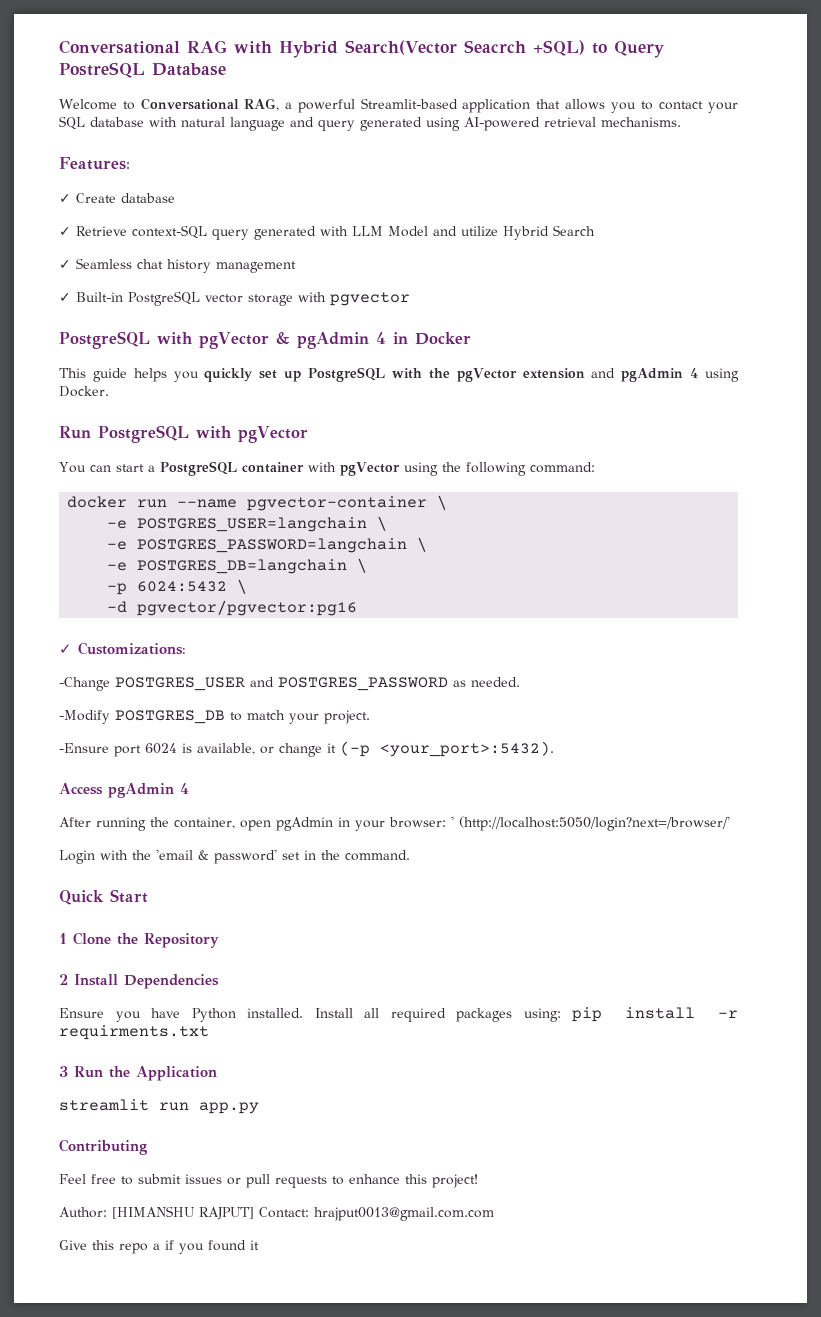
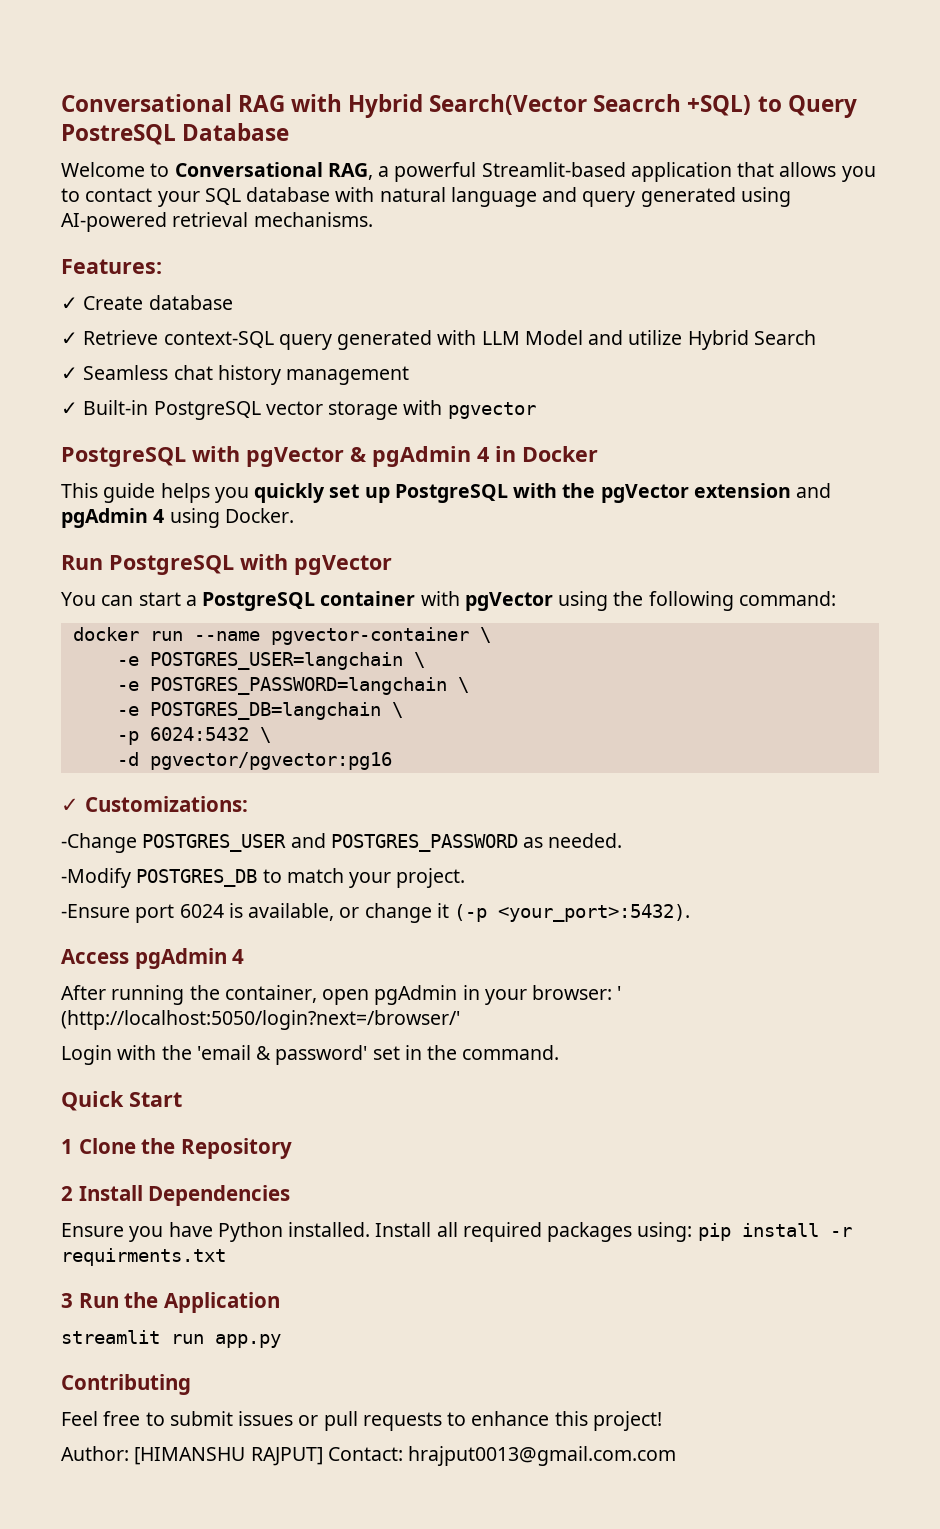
- Give this repo a if you found it

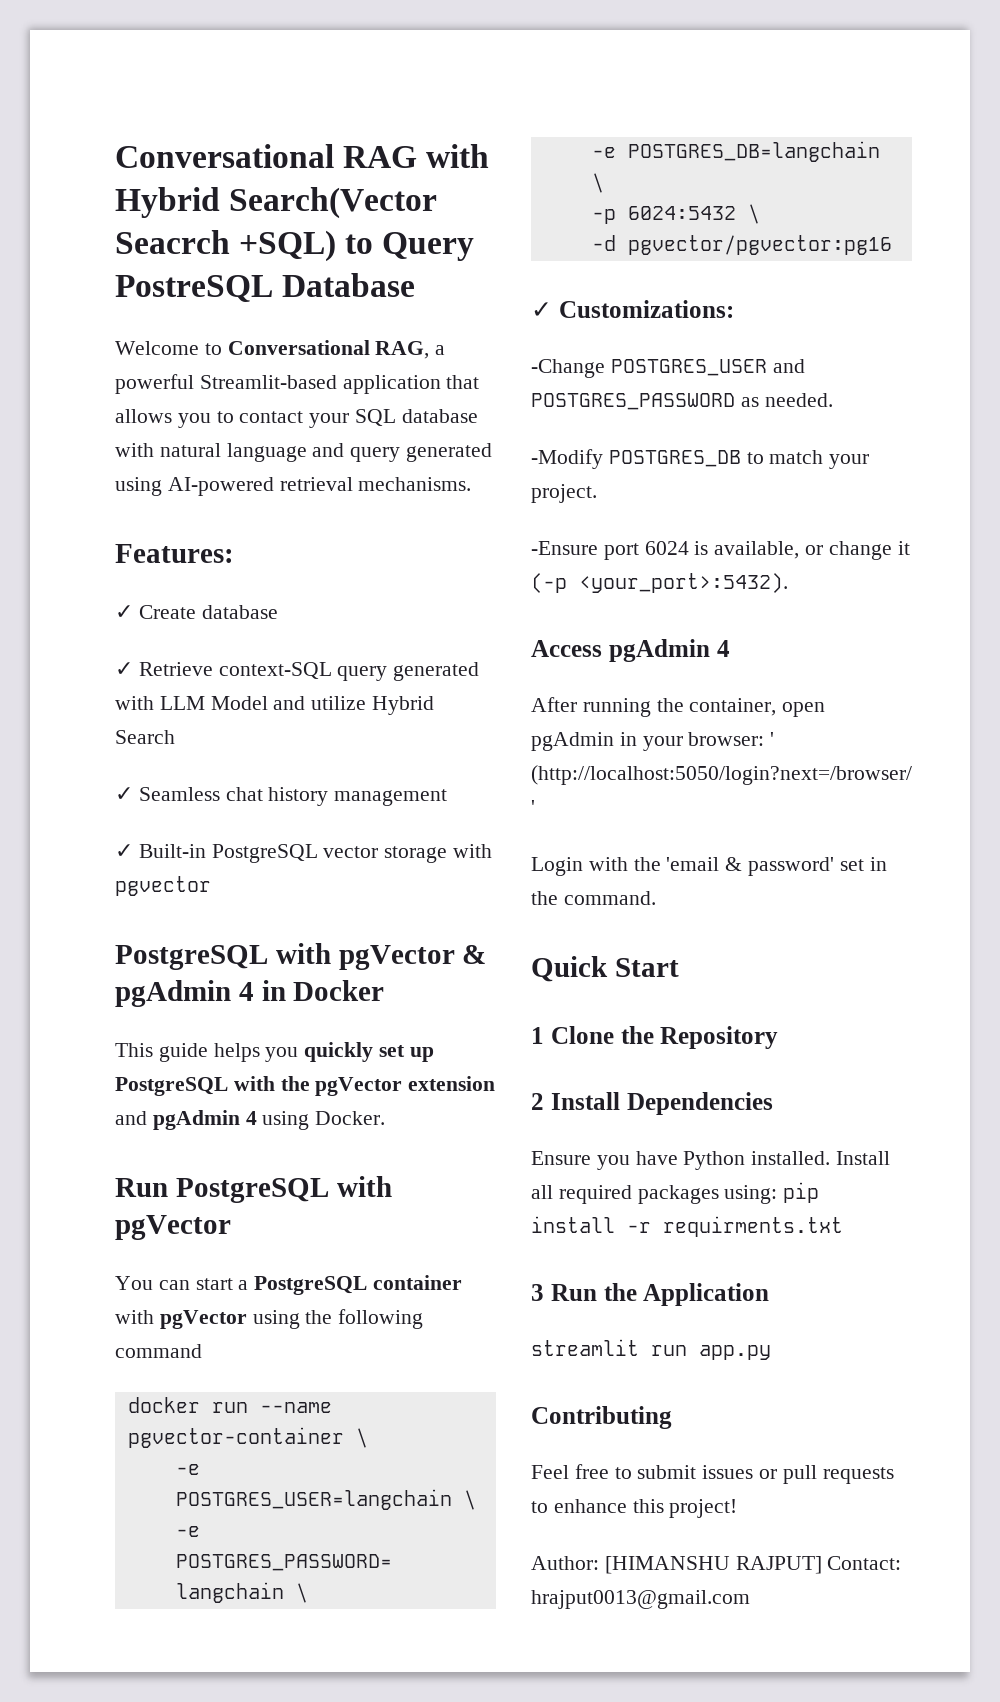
- You can start a PostgreSQL container with pgVector using the following command:
+ You can start a PostgreSQL container with pgVector using the following command
- Author: [HIMANSHU RAJPUT] Contact: hrajput0013@gmail.com.com
+ Author: [HIMANSHU RAJPUT] Contact: hrajput0013@gmail.com

